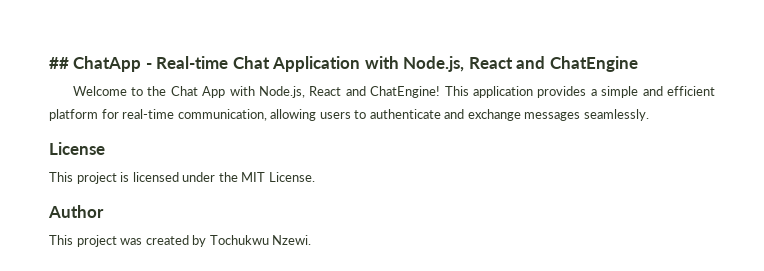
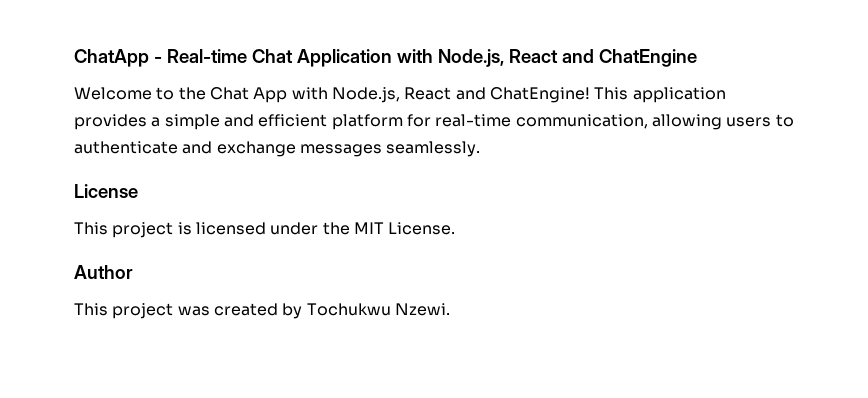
- ## ChatApp - Real-time Chat Application with Node.js, React and ChatEngine
+ ChatApp - Real-time Chat Application with Node.js, React and ChatEngine

